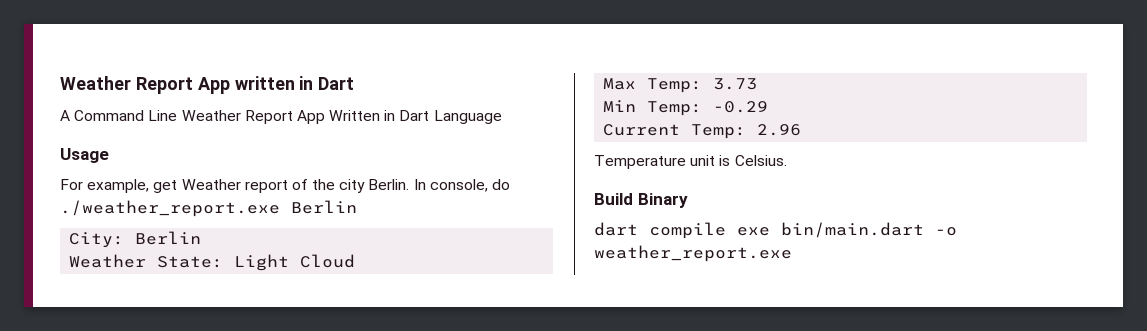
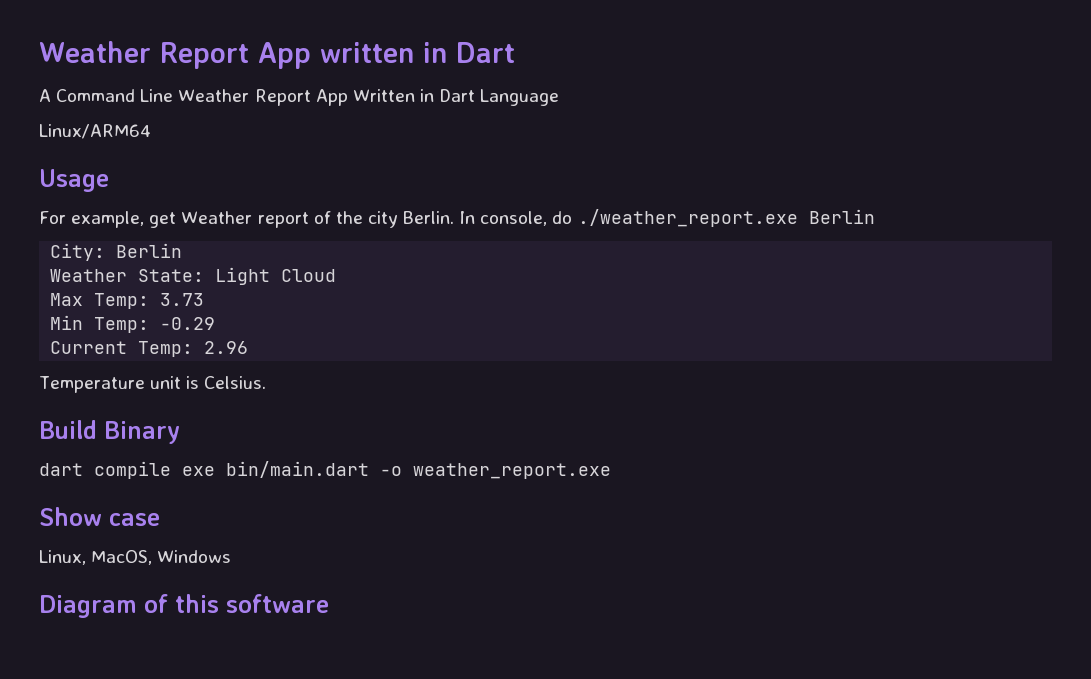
+ Linux/ARM64
+ Show case
+ Linux, MacOS, Windows
+ Diagram of this software

